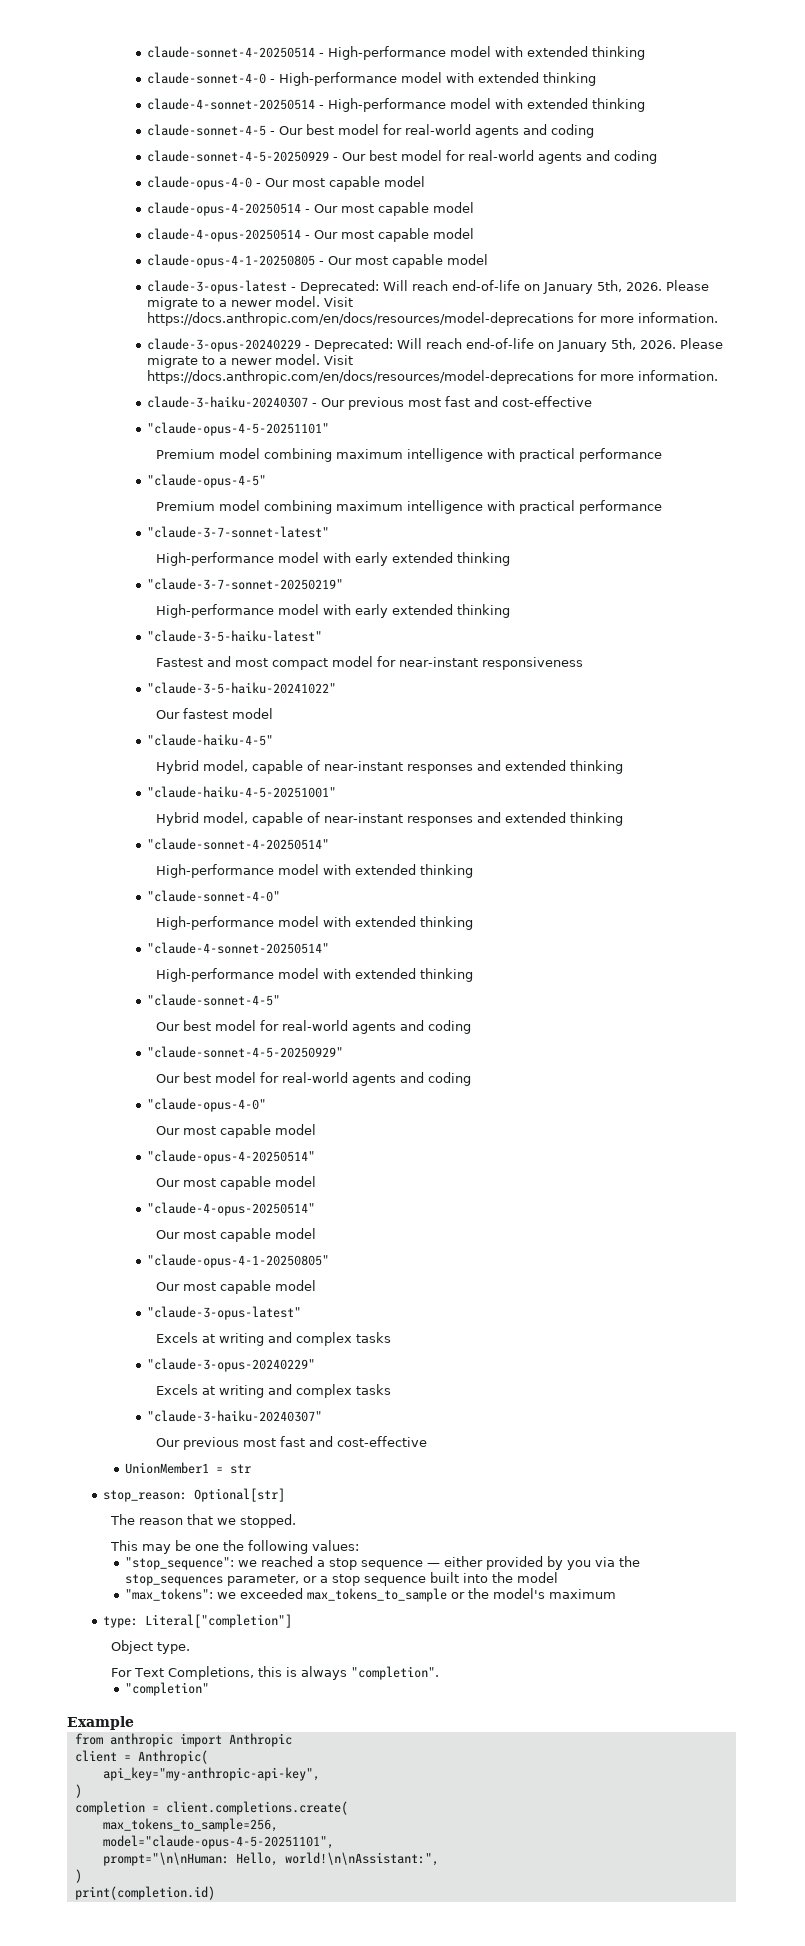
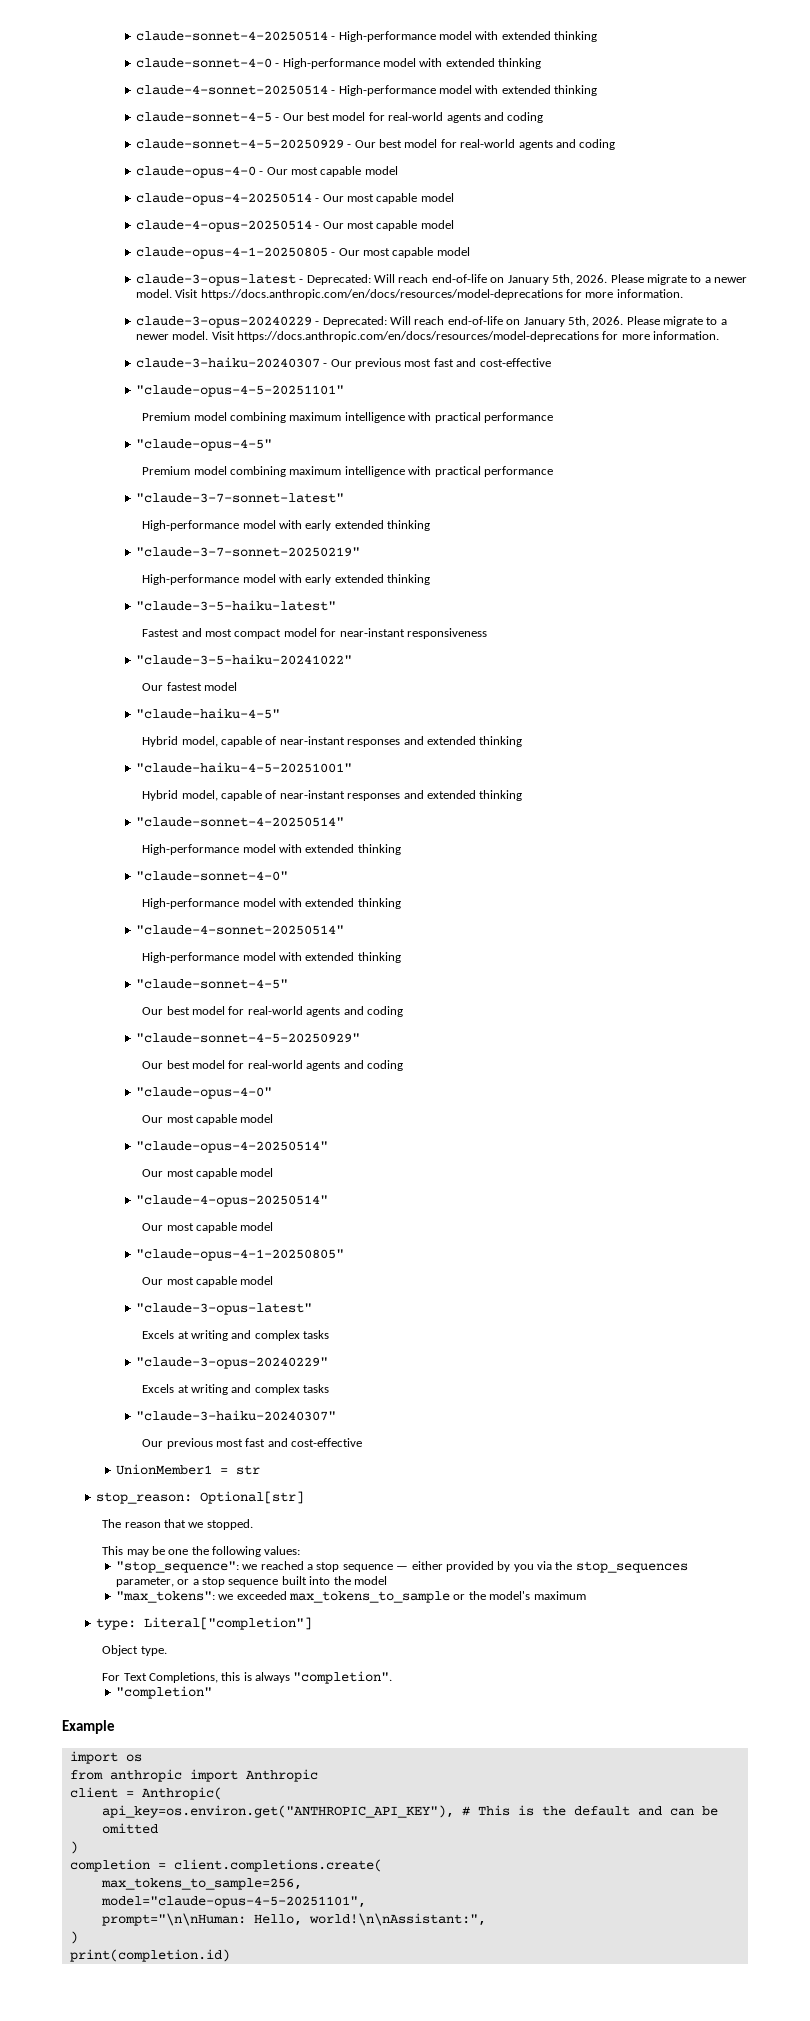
+ import os
- api_key="my-anthropic-api-key",
+ api_key=os.environ.get("ANTHROPIC_API_KEY"), # This is the default and can be omitted

